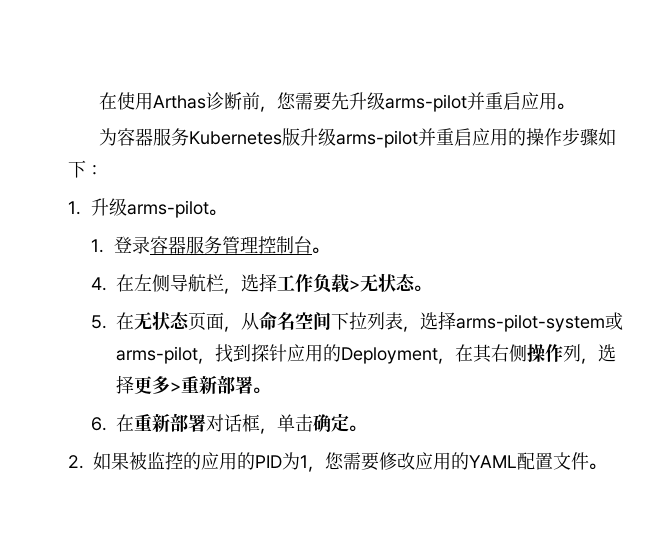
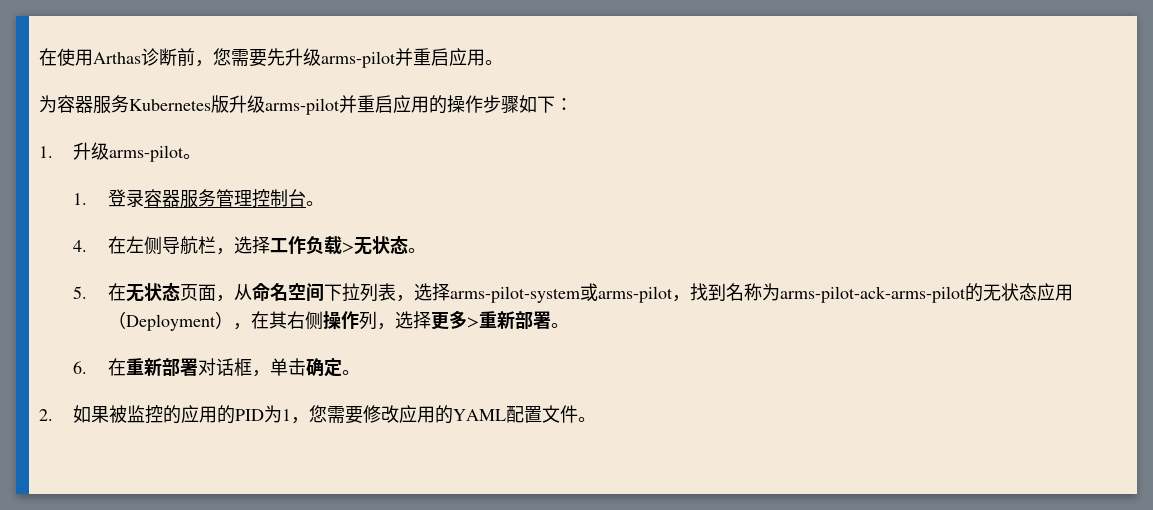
- 5.在无状态页面，从命名空间下拉列表，选择arms-pilot-system或arms-pilot，找到探针应用的Deployment，在其右侧操作列，选择更多>重新部署。
+ 5.在无状态页面，从命名空间下拉列表，选择arms-pilot-system或arms-pilot，找到名称为arms-pilot-ack-arms-pilot的无状态应用（Deployment），在其右侧操作列，选择更多>重新部署。

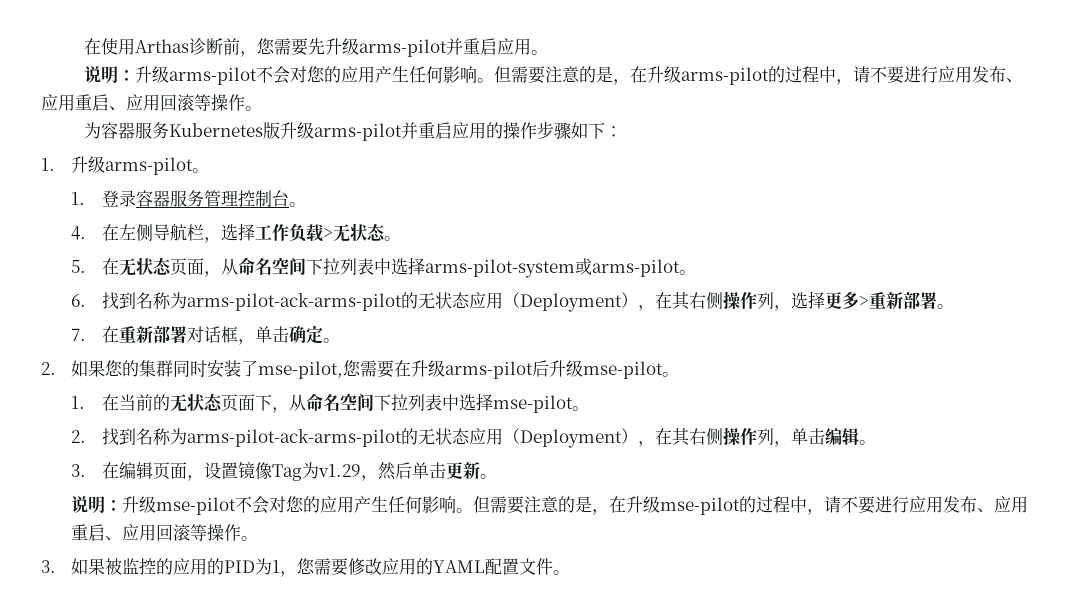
+ 说明：升级arms-pilot不会对您的应用产生任何影响。但需要注意的是，在升级arms-pilot的过程中，请不要进行应用发布、应用重启、应用回滚等操作。
- 5.在无状态页面，从命名空间下拉列表，选择arms-pilot-system或arms-pilot，找到名称为arms-pilot-ack-arms-pilot的无状态应用（Deployment），在其右侧操作列，选择更多>重新部署。
+ 5.在无状态页面，从命名空间下拉列表中选择arms-pilot-system或arms-pilot。
+ 6.找到名称为arms-pilot-ack-arms-pilot的无状态应用（Deployment），在其右侧操作列，选择更多>重新部署。
- 6.在重新部署对话框，单击确定。
+ 7.在重新部署对话框，单击确定。
- 2.如果被监控的应用的PID为1，您需要修改应用的YAML配置文件。
+ 2.如果您的集群同时安装了mse-pilot,您需要在升级arms-pilot后升级mse-pilot。
+ 1.在当前的无状态页面下，从命名空间下拉列表中选择mse-pilot。
+ 2.找到名称为arms-pilot-ack-arms-pilot的无状态应用（Deployment），在其右侧操作列，单击编辑。
+ 3.在编辑页面，设置镜像Tag为v1.29，然后单击更新。
+ 说明：升级mse-pilot不会对您的应用产生任何影响。但需要注意的是，在升级mse-pilot的过程中，请不要进行应用发布、应用重启、应用回滚等操作。
+ 3.如果被监控的应用的PID为1，您需要修改应用的YAML配置文件。

